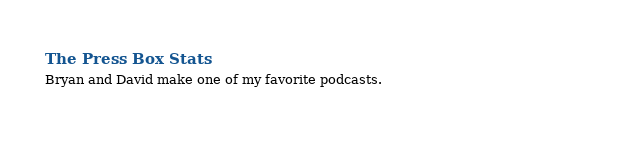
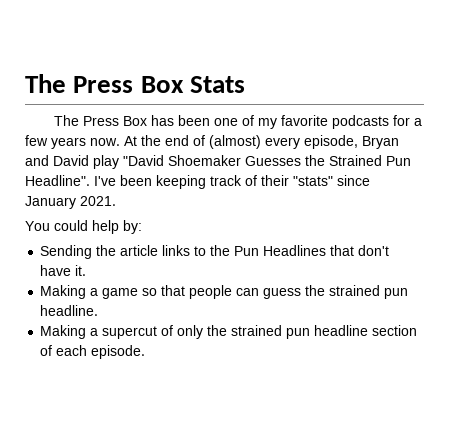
- Bryan and David make one of my favorite podcasts.
+ The Press Box has been one of my favorite podcasts for a few years now. At the end of (almost) every episode, Bryan and David play "David Shoemaker Guesses the Strained Pun Headline". I've been keeping track of their "stats" since January 2021.
+ You could help by:
+ Sending the article links to the Pun Headlines that don't have it.
+ Making a game so that people can guess the strained pun headline.
+ Making a supercut of only the strained pun headline section of each episode.

